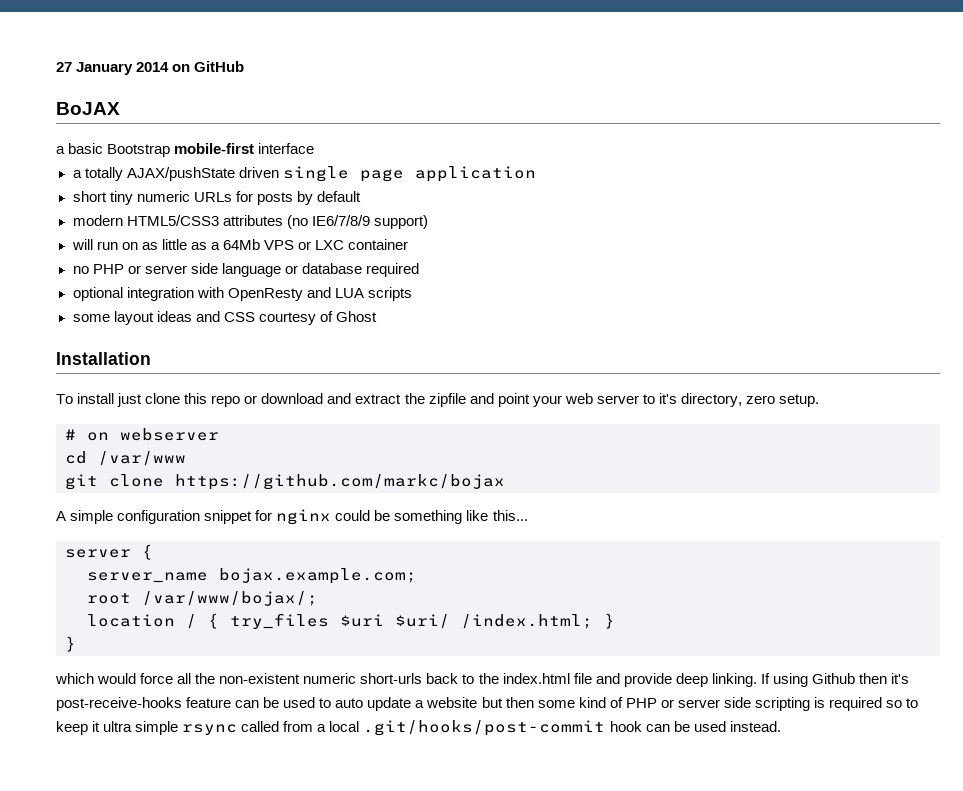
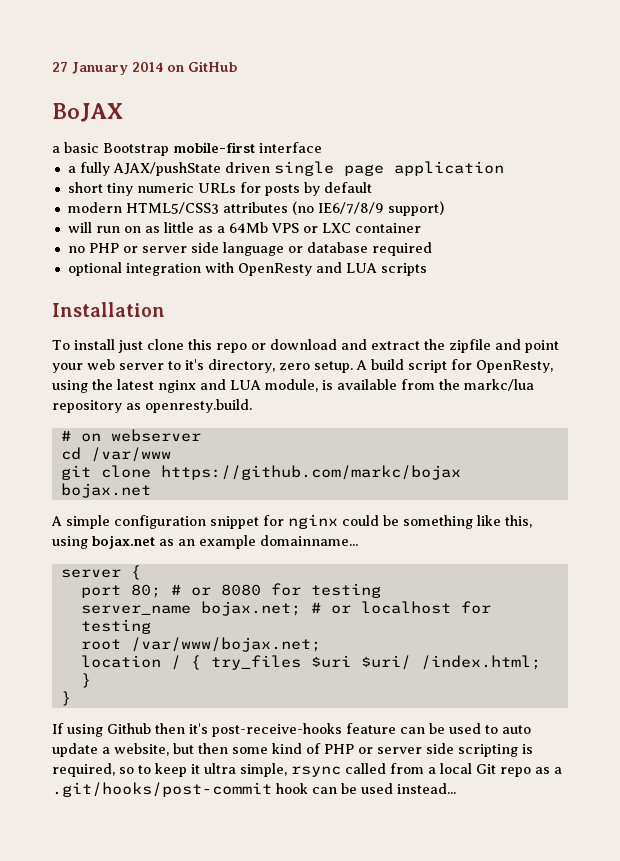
- a totally AJAX/pushState driven single page application
+ a fully AJAX/pushState driven single page application
- some layout ideas and CSS courtesy of Ghost
+ A build script for OpenResty, using the latest nginx and LUA module, is available from the markc/lua repository as openresty.build.
- git clone https://github.com/markc/bojax
+ git clone https://github.com/markc/bojax bojax.net
- A simple configuration snippet for nginx could be something like this...
+ A simple configuration snippet for nginx could be something like this, using bojax.net as an example domainname...
  server {
- server_name bojax.example.com;
+ port 80; # or 8080 for testing
+ server_name bojax.net; # or localhost for testing
- root /var/www/bojax/;
+ root /var/www/bojax.net;
- which would force all the non-existent numeric short-urls back to the index.html file and provide deep linking. If using Github then it's post-receive-hooks feature can be used to auto update a website but then some kind of PHP or server side scripting is required so to keep it ultra simple rsync called from a local .git/hooks/post-commit hook can be used instead.
+ If using Github then it's post-receive-hooks feature can be used to auto update a website, but then some kind of PHP or server side scripting is required, so to keep it ultra simple, rsync called from a local Git repo as a .git/hooks/post-commit hook can be used instead...

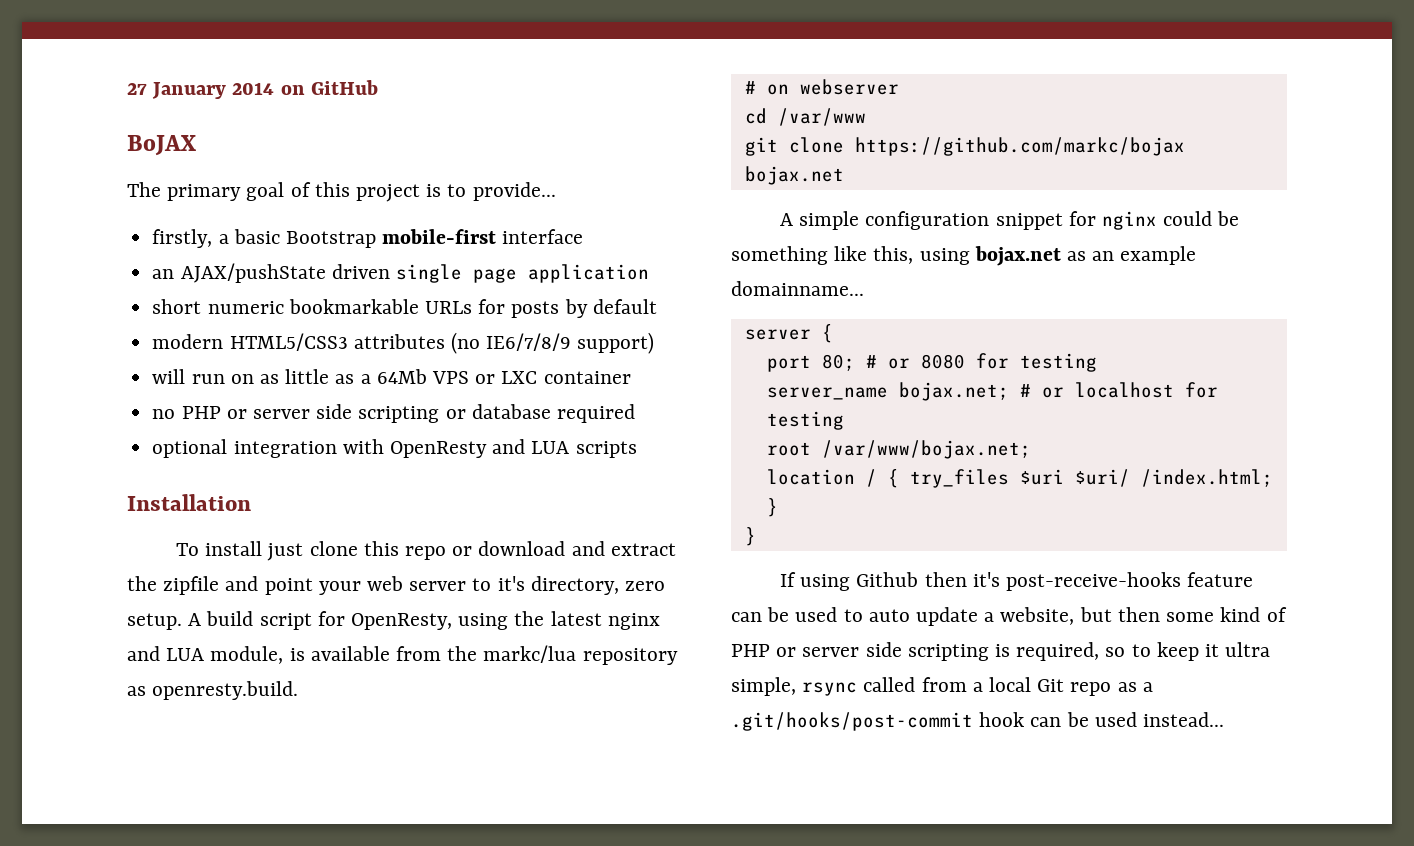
- a basic Bootstrap mobile-first interface
+ The primary goal of this project is to provide...
+ firstly, a basic Bootstrap mobile-first interface
- a fully AJAX/pushState driven single page application
+ an AJAX/pushState driven single page application
- short tiny numeric URLs for posts by default
+ short numeric bookmarkable URLs for posts by default
- no PHP or server side language or database required
+ no PHP or server side scripting or database required

